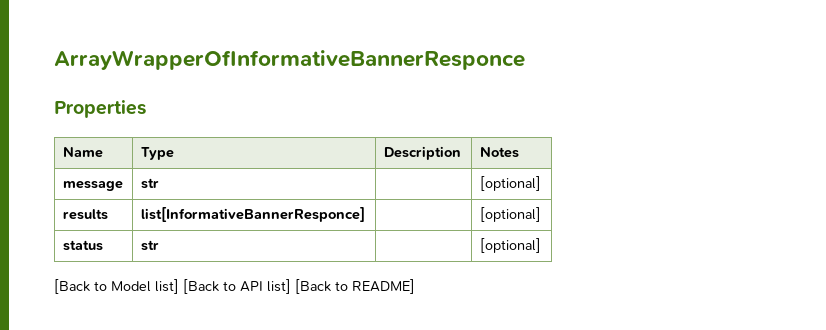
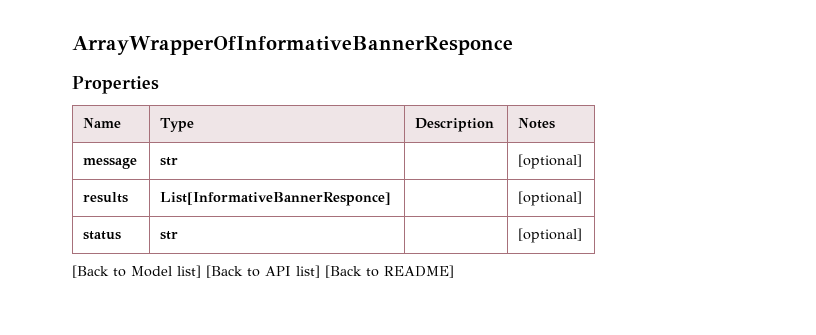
- results | list[InformativeBannerResponce] | | [optional]
+ results | List[InformativeBannerResponce] | | [optional]

